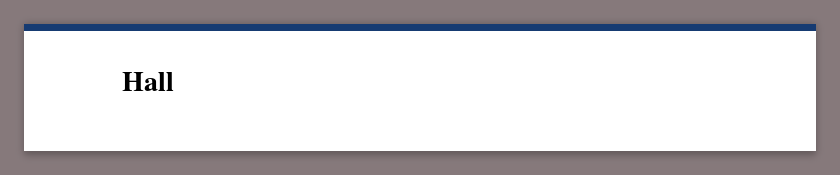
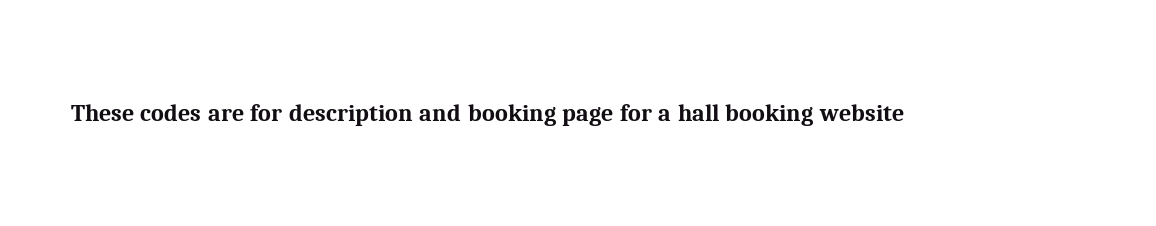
- Hall
+ These codes are for description and booking page for a hall booking website

